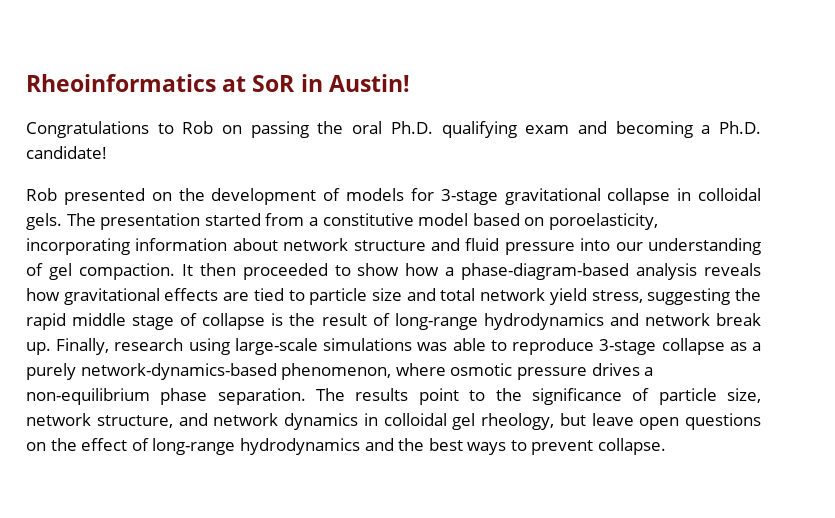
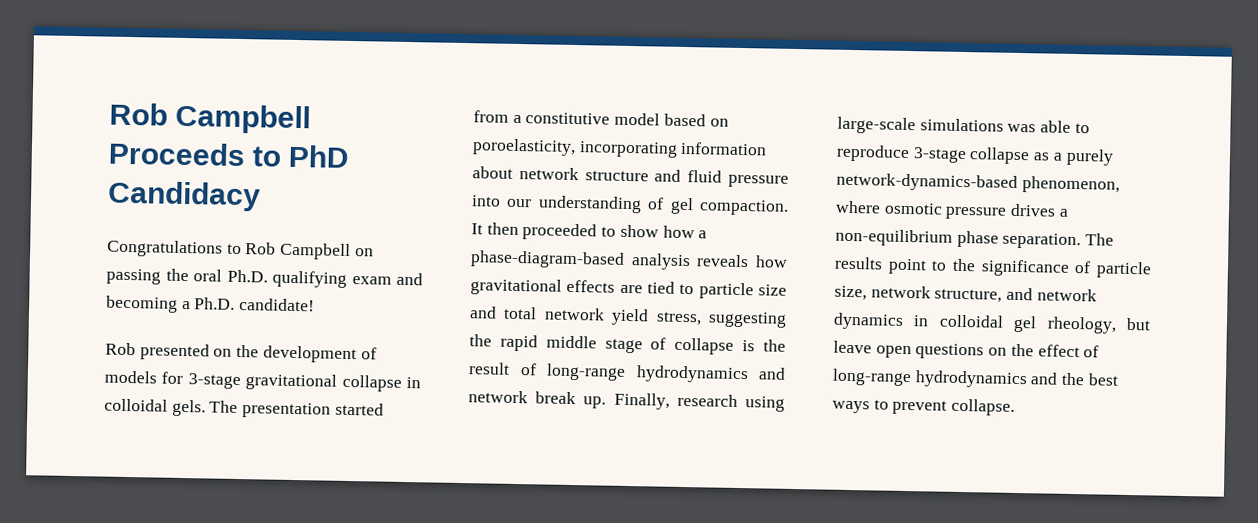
- Rheoinformatics at SoR in Austin!
+ Rob Campbell Proceeds to PhD Candidacy
- Congratulations to Rob on passing the oral Ph.D. qualifying exam and becoming a Ph.D. candidate!
+ Congratulations to Rob Campbell on passing the oral Ph.D. qualifying exam and becoming a Ph.D. candidate!

